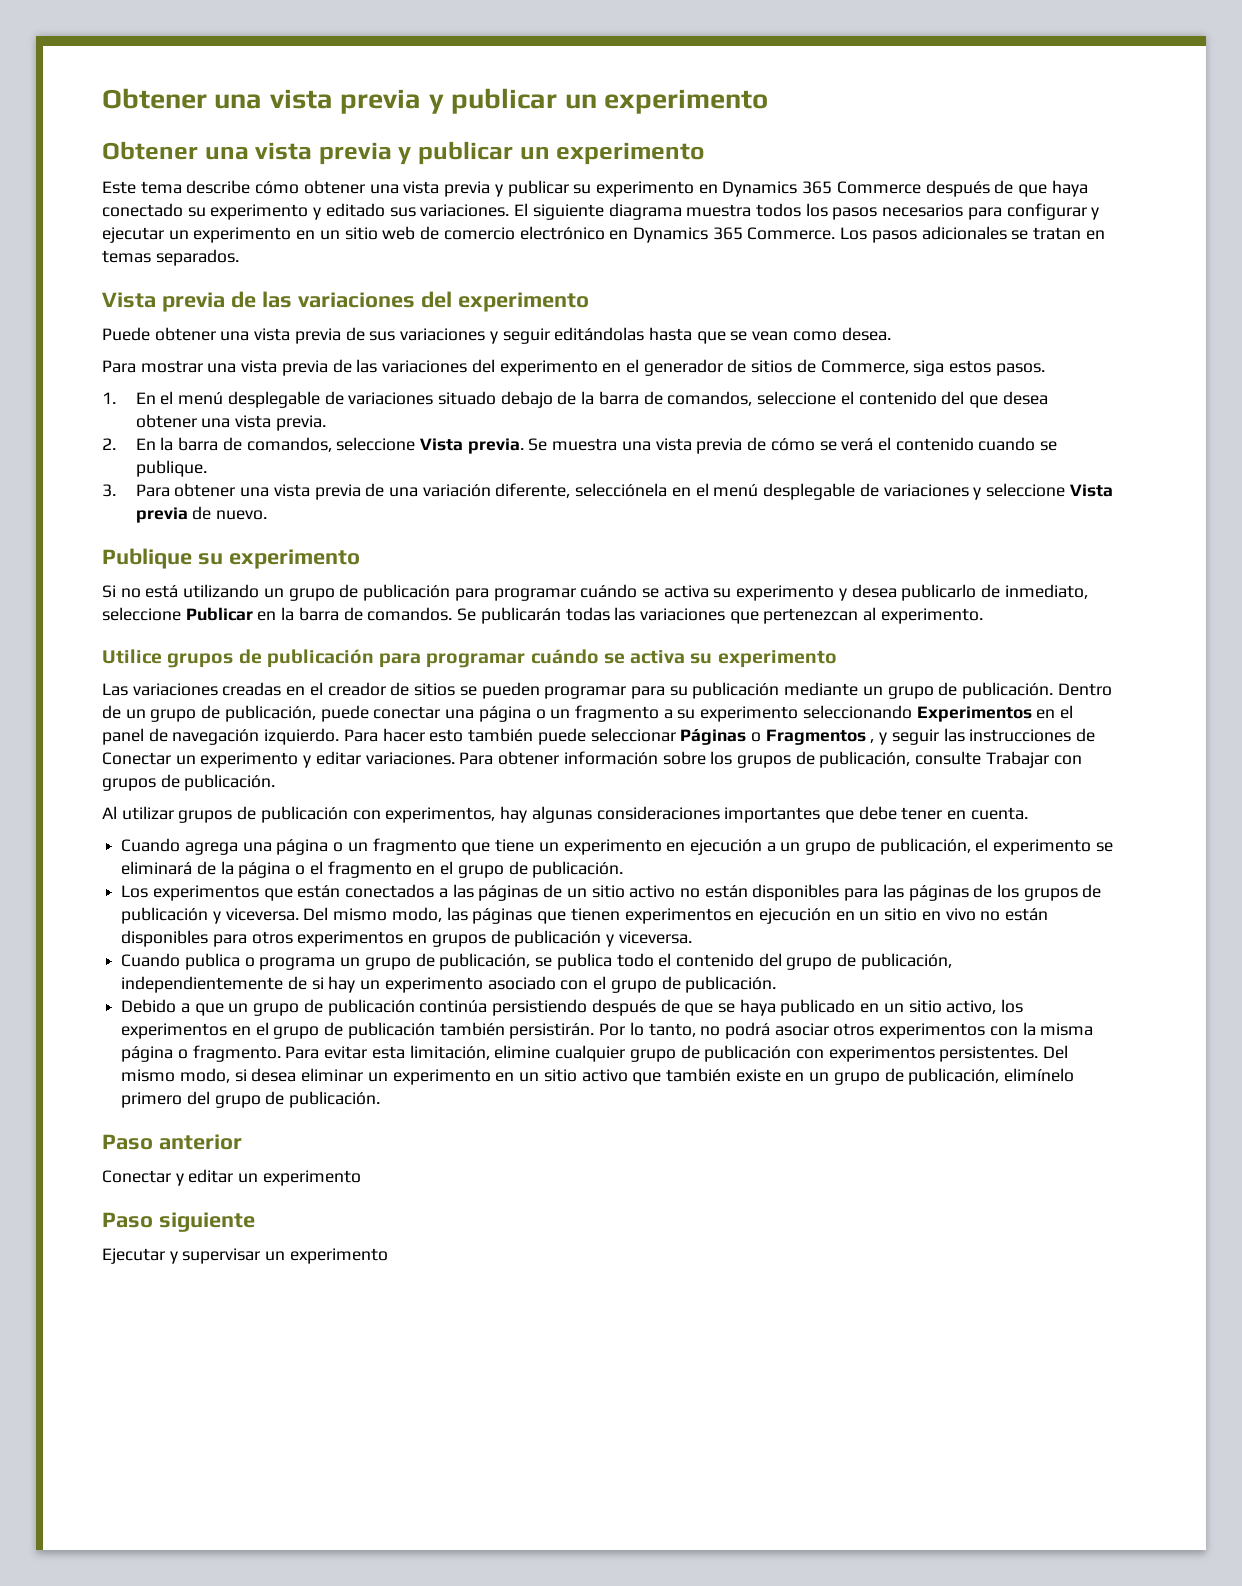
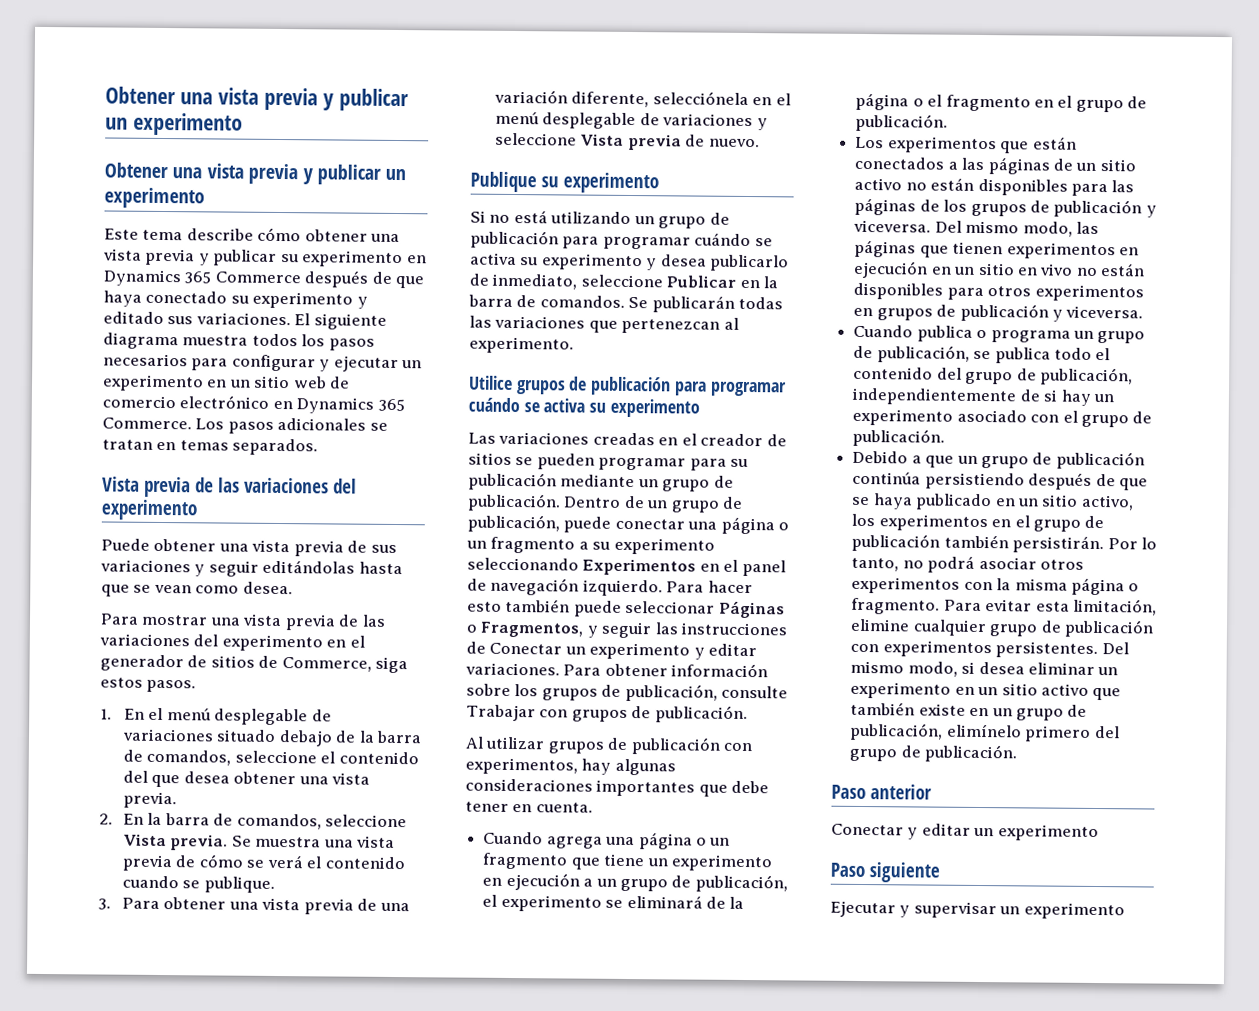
- Para hacer esto también puede seleccionar Páginas o Fragmentos , y seguir las instrucciones de Conectar un experimento y editar variaciones.
+ Para hacer esto también puede seleccionar Páginas o Fragmentos, y seguir las instrucciones de Conectar un experimento y editar variaciones.

